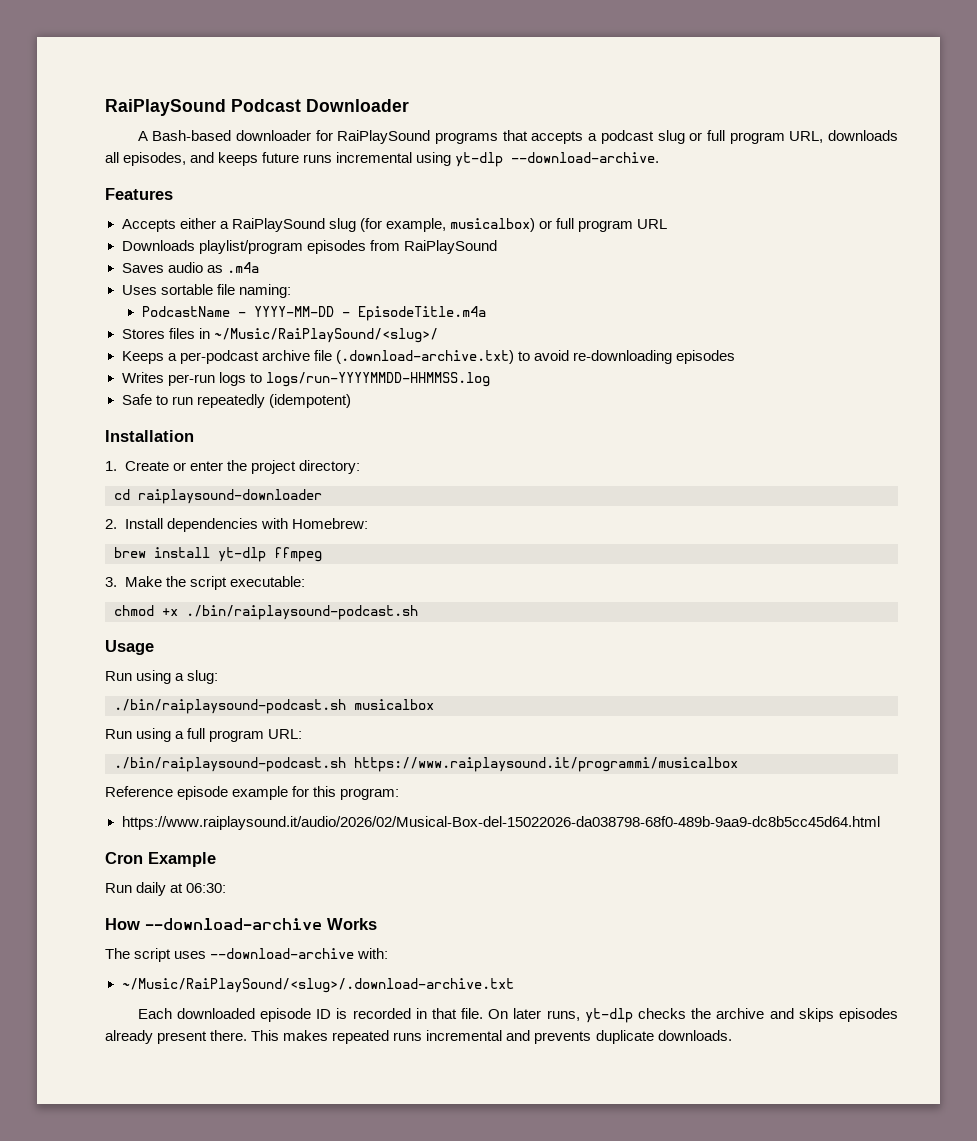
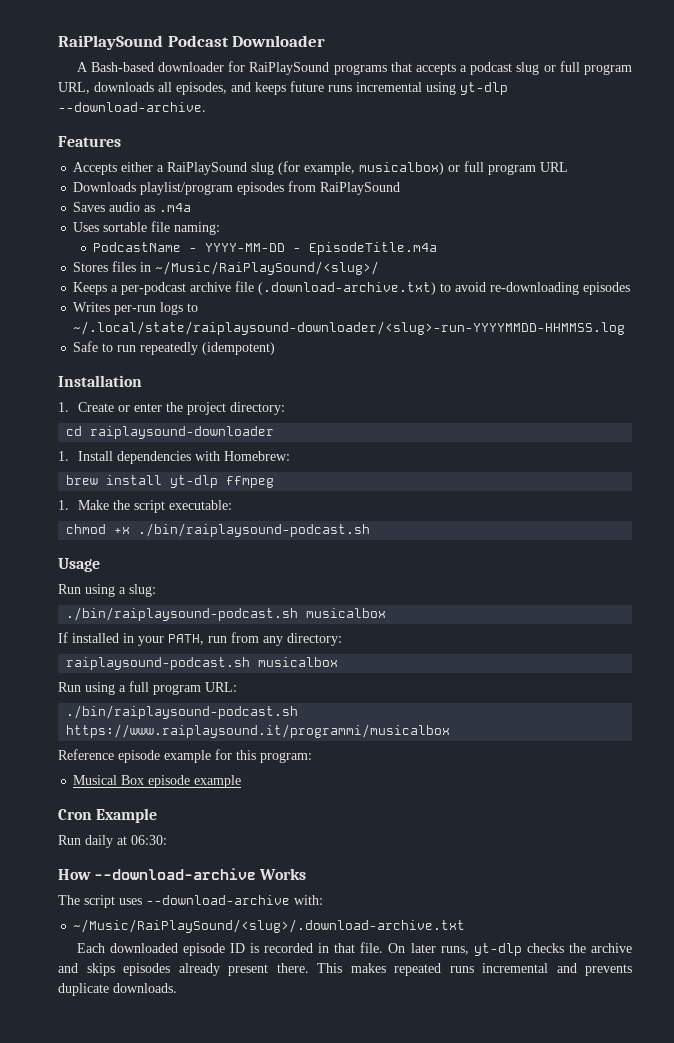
- Writes per-run logs to logs/run-YYYYMMDD-HHMMSS.log
+ Writes per-run logs to ~/.local/state/raiplaysound-downloader/<slug>-run-YYYYMMDD-HHMMSS.log
- 2. Install dependencies with Homebrew:
+ 1. Install dependencies with Homebrew:
- 3. Make the script executable:
+ 1. Make the script executable:
+ If installed in your PATH, run from any directory:
+ raiplaysound-podcast.sh musicalbox
- https://www.raiplaysound.it/audio/2026/02/Musical-Box-del-15022026-da038798-68f0-489b-9aa9-dc8b5cc45d64.html
+ Musical Box episode example

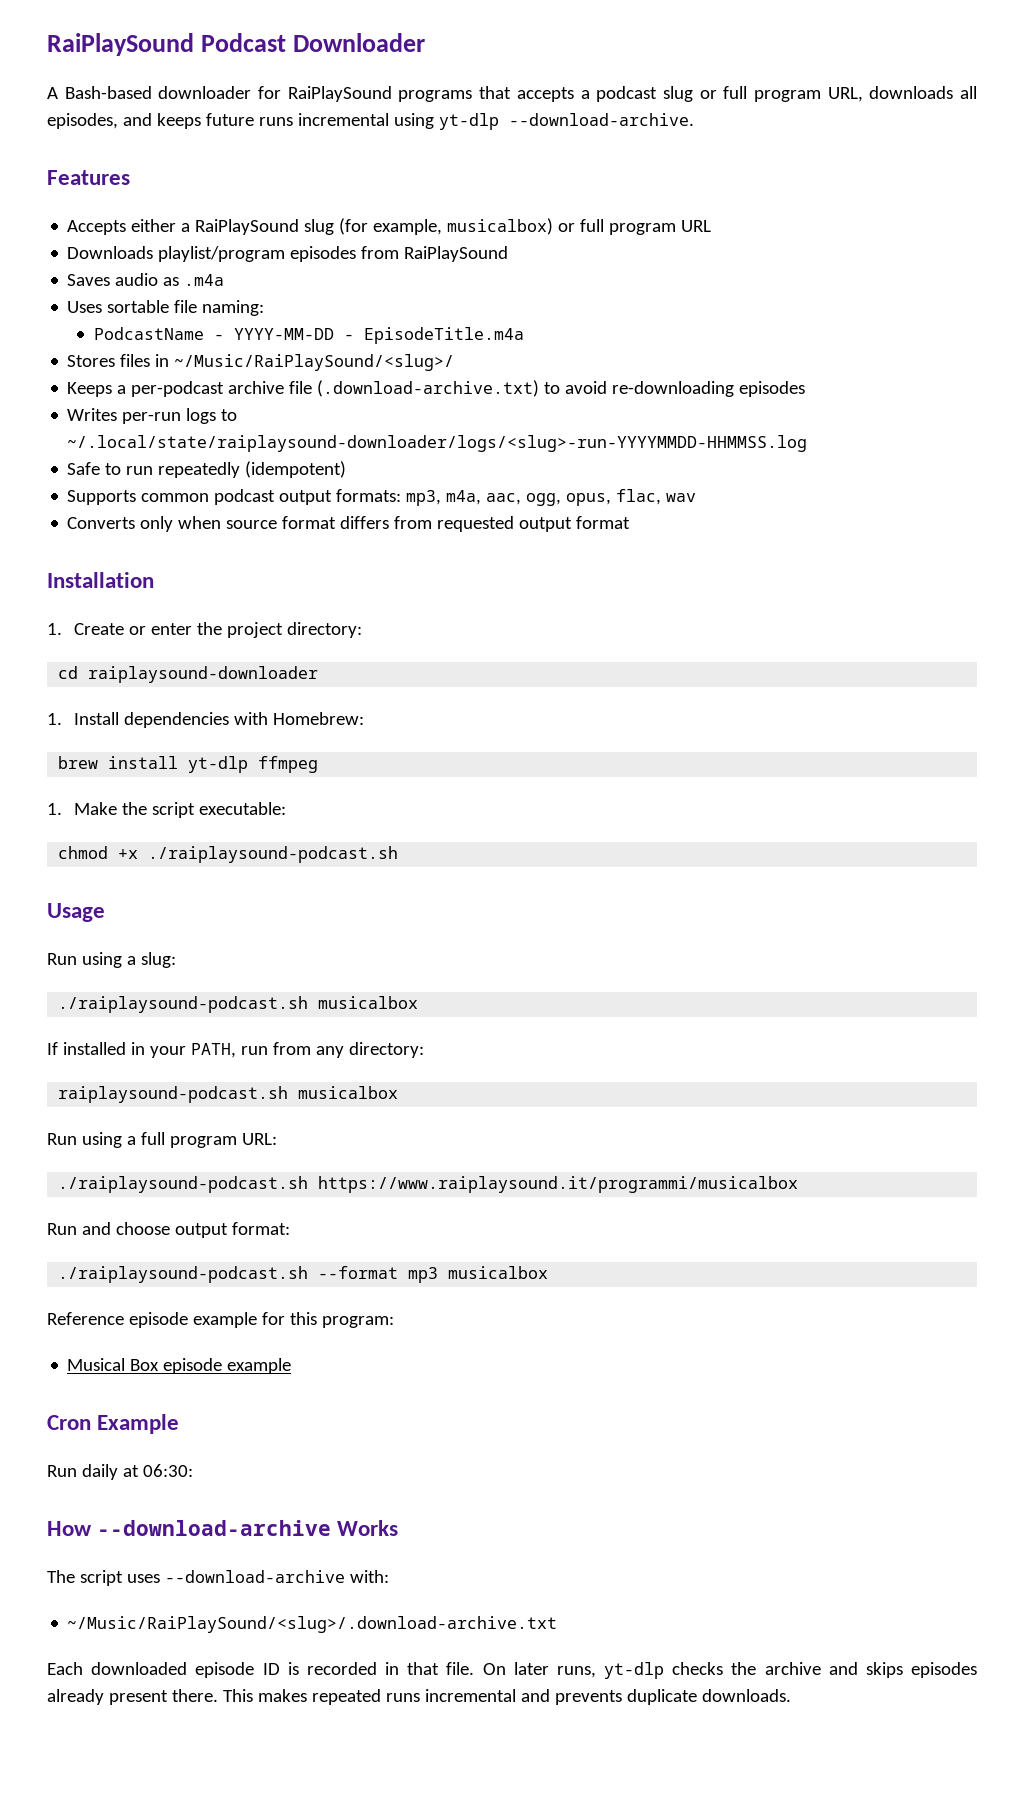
- Writes per-run logs to ~/.local/state/raiplaysound-downloader/<slug>-run-YYYYMMDD-HHMMSS.log
+ Writes per-run logs to ~/.local/state/raiplaysound-downloader/logs/<slug>-run-YYYYMMDD-HHMMSS.log
+ Supports common podcast output formats: mp3, m4a, aac, ogg, opus, flac, wav
+ Converts only when source format differs from requested output format
- chmod +x ./bin/raiplaysound-podcast.sh
+ chmod +x ./raiplaysound-podcast.sh
- ./bin/raiplaysound-podcast.sh musicalbox
+ ./raiplaysound-podcast.sh musicalbox
- ./bin/raiplaysound-podcast.sh https://www.raiplaysound.it/programmi/musicalbox
+ ./raiplaysound-podcast.sh https://www.raiplaysound.it/programmi/musicalbox
+ Run and choose output format:
+ ./raiplaysound-podcast.sh --format mp3 musicalbox

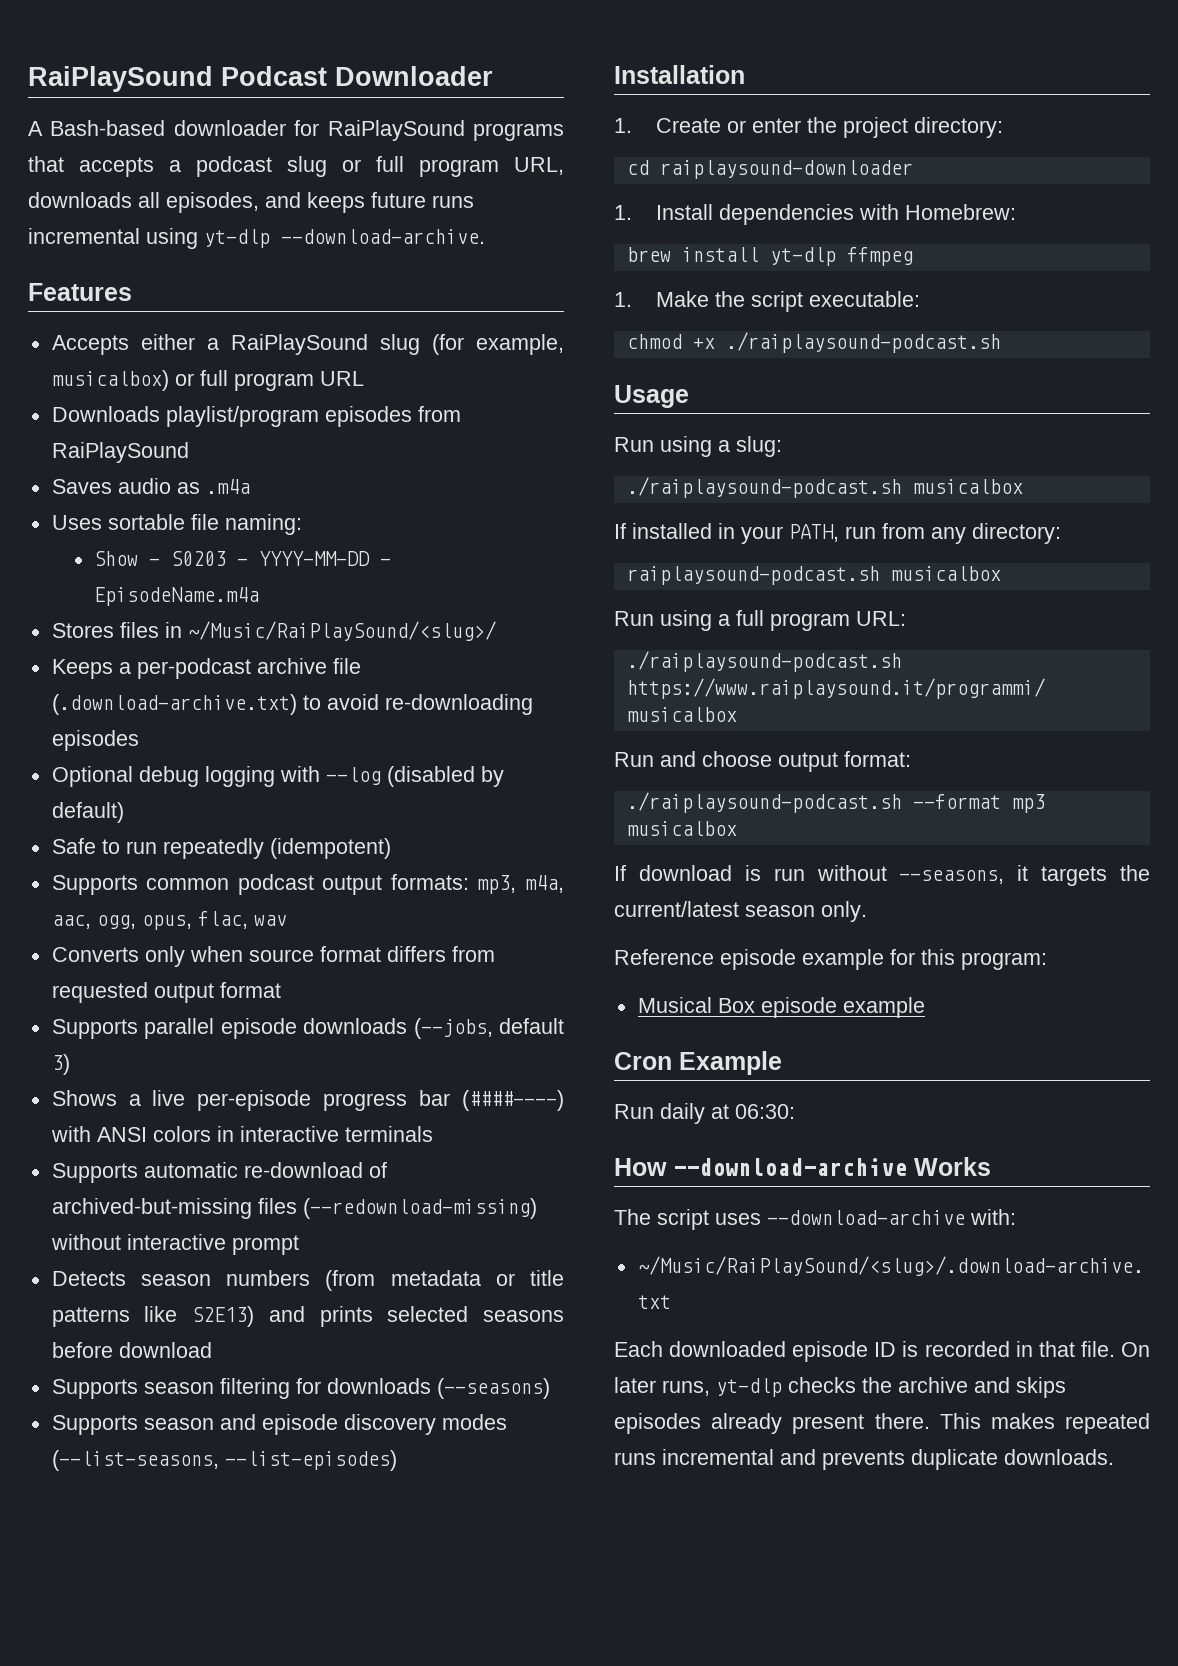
- PodcastName - YYYY-MM-DD - EpisodeTitle.m4a
+ Show - S0203 - YYYY-MM-DD - EpisodeName.m4a
- Writes per-run logs to ~/.local/state/raiplaysound-downloader/logs/<slug>-run-YYYYMMDD-HHMMSS.log
+ Optional debug logging with --log (disabled by default)
+ Supports parallel episode downloads (--jobs, default 3)
+ Shows a live per-episode progress bar (####----) with ANSI colors in interactive terminals
+ Supports automatic re-download of archived-but-missing files (--redownload-missing) without interactive prompt
+ Detects season numbers (from metadata or title patterns like S2E13) and prints selected seasons before download
+ Supports season filtering for downloads (--seasons)
+ Supports season and episode discovery modes (--list-seasons, --list-episodes)
+ If download is run without --seasons, it targets the current/latest season only.

